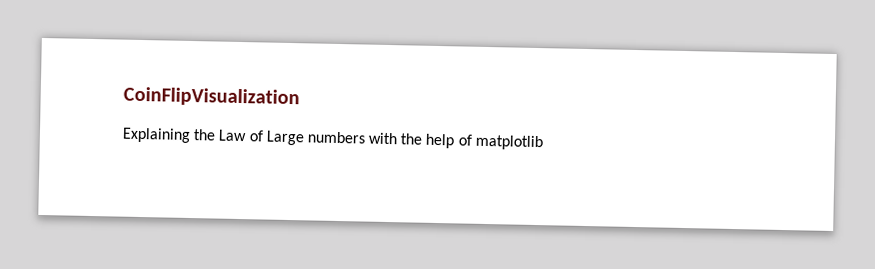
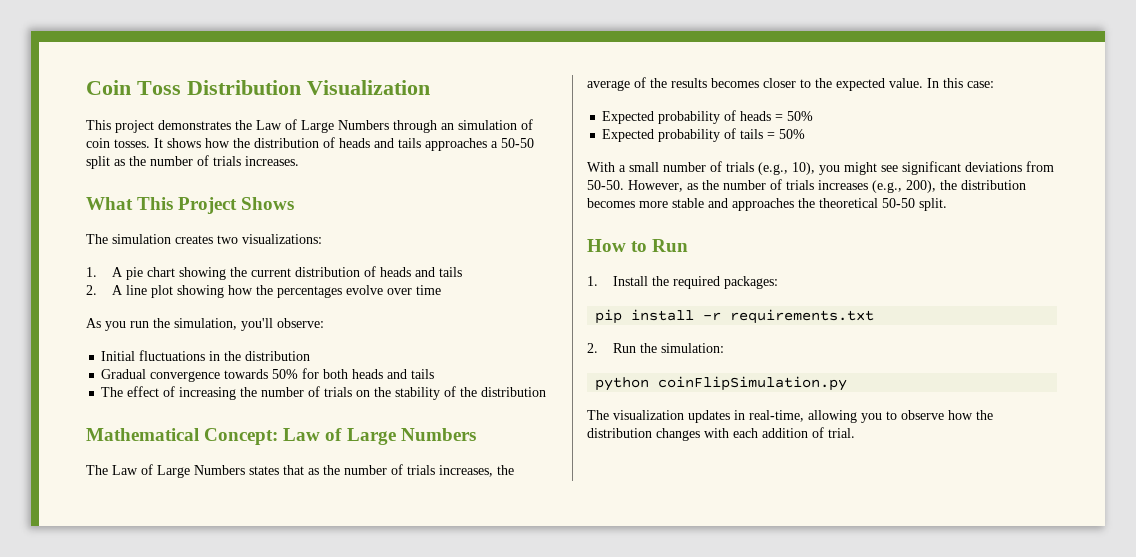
- CoinFlipVisualization
- Explaining the Law of Large numbers with the help of matplotlib
+ Coin Toss Distribution Visualization
+ This project demonstrates the Law of Large Numbers through an simulation of coin tosses. It shows how the distribution of heads and tails approaches a 50-50 split as the number of trials increases.
+ What This Project Shows
+ The simulation creates two visualizations:
+ 1. A pie chart showing the current distribution of heads and tails
+ 2. A line plot showing how the percentages evolve over time
+ As you run the simulation, you'll observe:
+ Initial fluctuations in the distribution
+ Gradual convergence towards 50% for both heads and tails
+ The effect of increasing the number of trials on the stability of the distribution
+ Mathematical Concept: Law of Large Numbers
+ The Law of Large Numbers states that as the number of trials increases, the average of the results becomes closer to the expected value. In this case:
+ Expected probability of heads = 50%
+ Expected probability of tails = 50%
+ With a small number of trials (e.g., 10), you might see significant deviations from 50-50. However, as the number of trials increases (e.g., 200), the distribution becomes more stable and approaches the theoretical 50-50 split.
+ How to Run
+ 1. Install the required packages:
+ pip install -r requirements.txt
+ 2. Run the simulation:
+ python coinFlipSimulation.py
+ The visualization updates in real-time, allowing you to observe how the distribution changes with each addition of trial.

